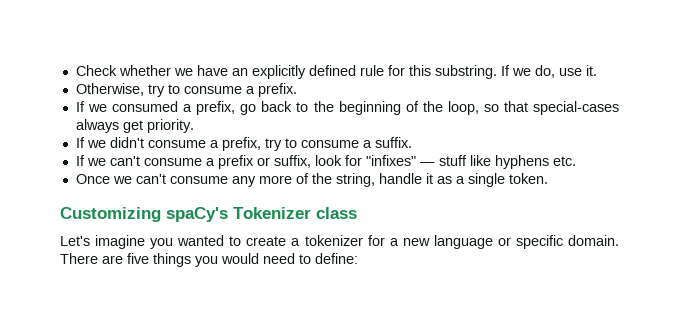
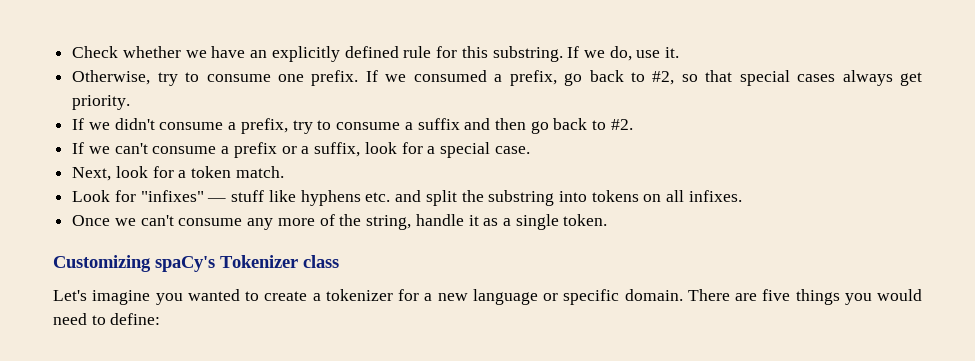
- Otherwise, try to consume a prefix.
- If we consumed a prefix, go back to the beginning of the loop, so that special-cases always get priority.
+ Otherwise, try to consume one prefix. If we consumed a prefix, go back to #2, so that special cases always get priority.
- If we didn't consume a prefix, try to consume a suffix.
+ If we didn't consume a prefix, try to consume a suffix and then go back to #2.
- If we can't consume a prefix or suffix, look for "infixes" — stuff like hyphens etc.
+ If we can't consume a prefix or a suffix, look for a special case.
+ Next, look for a token match.
+ Look for "infixes" — stuff like hyphens etc. and split the substring into tokens on all infixes.

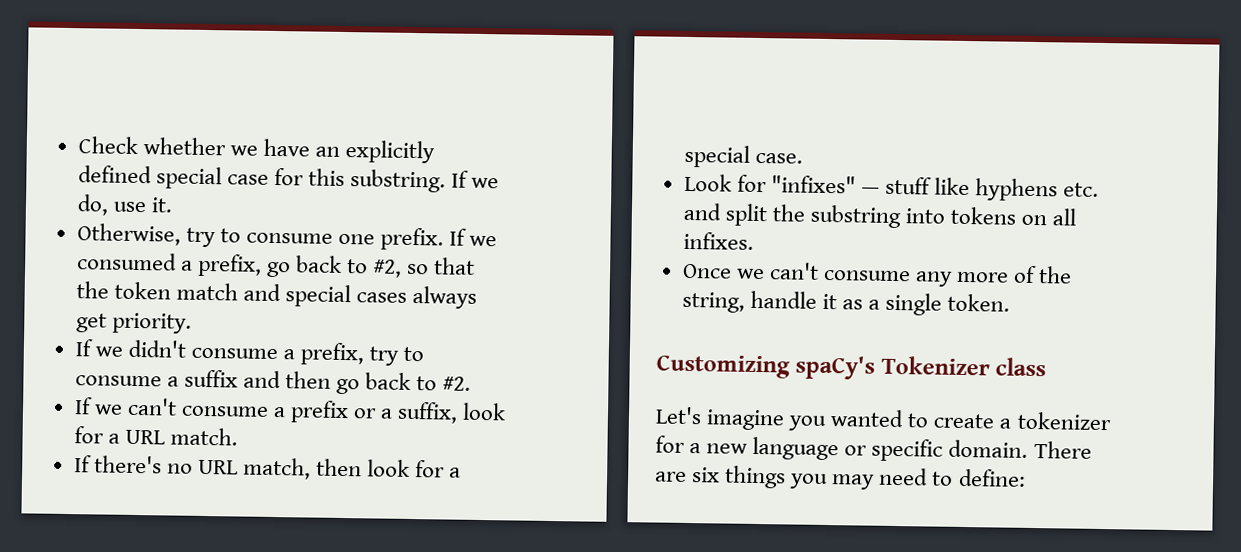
- Check whether we have an explicitly defined rule for this substring.
+ Check whether we have an explicitly defined special case for this substring.
- If we consumed a prefix, go back to #2, so that special cases always get priority.
+ If we consumed a prefix, go back to #2, so that the token match and special cases always get priority.
- If we can't consume a prefix or a suffix, look for a special case.
- Next, look for a token match.
+ If we can't consume a prefix or a suffix, look for a URL match.
+ If there's no URL match, then look for a special case.
- There are five things you would need to define:
+ There are six things you may need to define:

